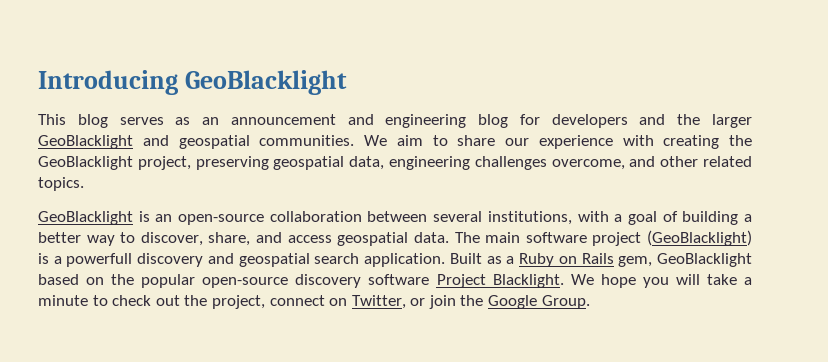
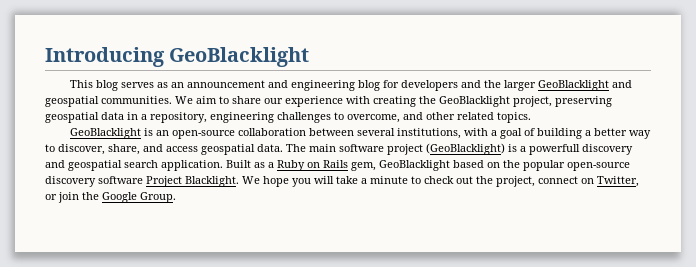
- We aim to share our experience with creating the GeoBlacklight project, preserving geospatial data, engineering challenges overcome, and other related topics.
+ We aim to share our experience with creating the GeoBlacklight project, preserving geospatial data in a repository, engineering challenges to overcome, and other related topics.

